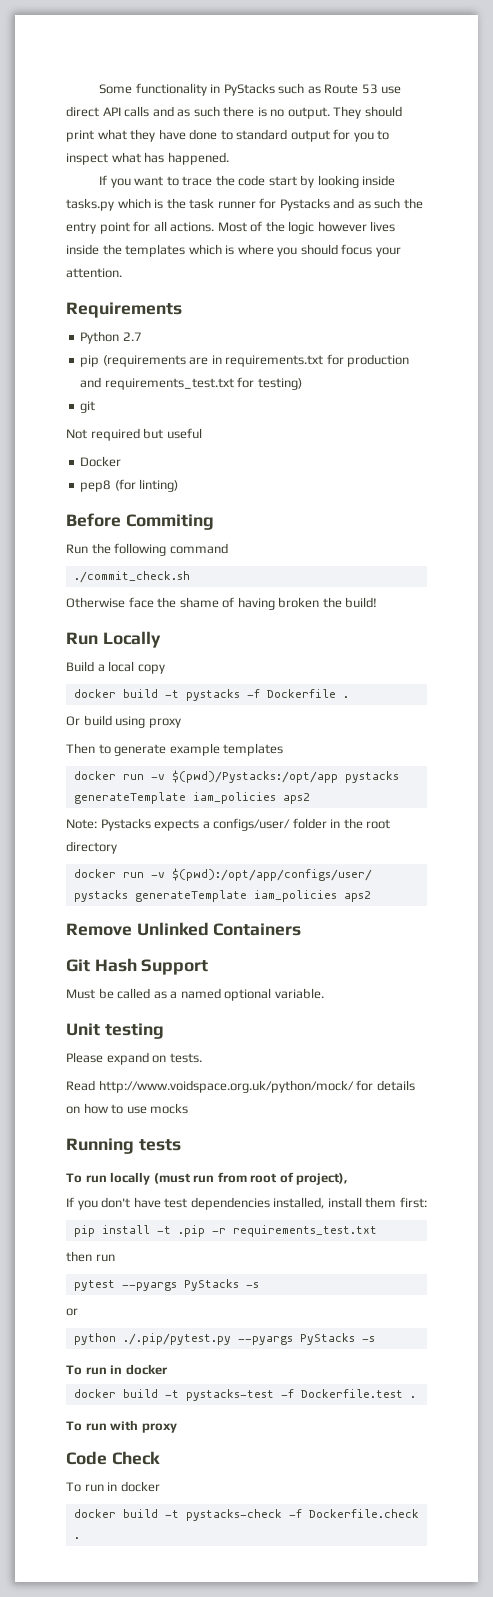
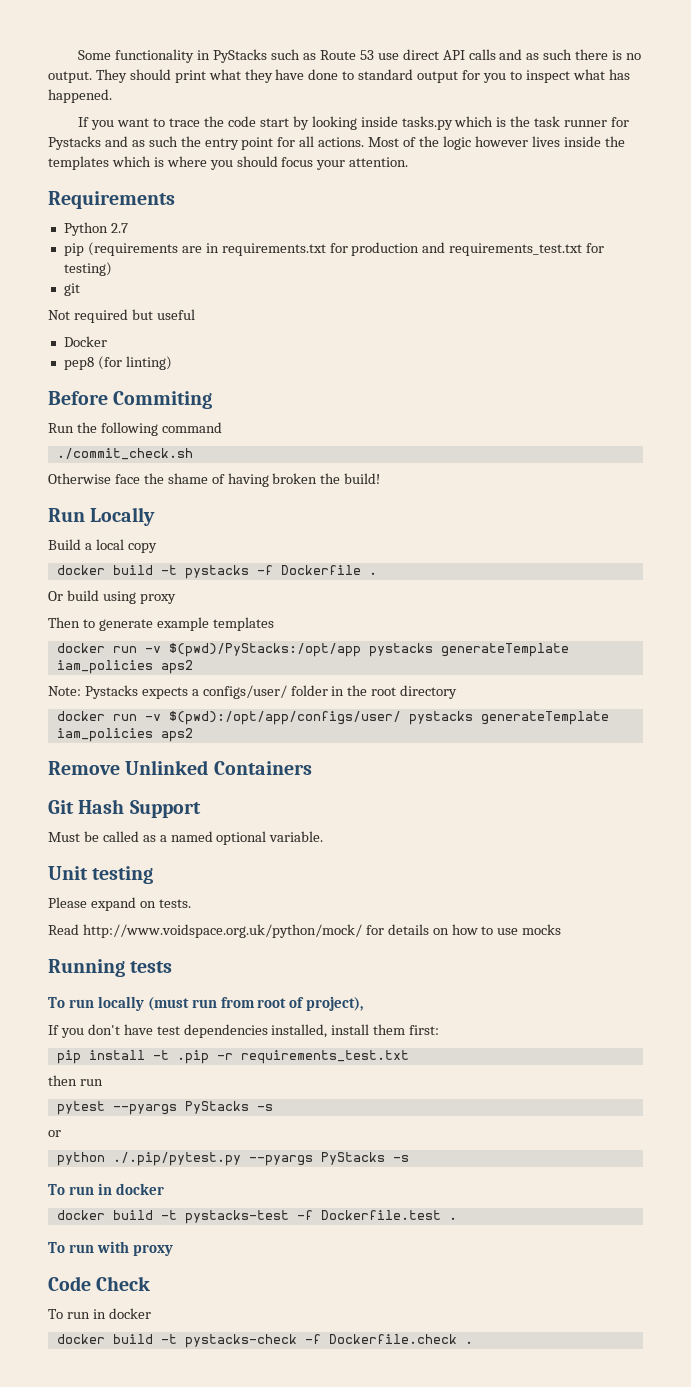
- docker run -v $(pwd)/Pystacks:/opt/app pystacks generateTemplate iam_policies aps2
+ docker run -v $(pwd)/PyStacks:/opt/app pystacks generateTemplate iam_policies aps2

